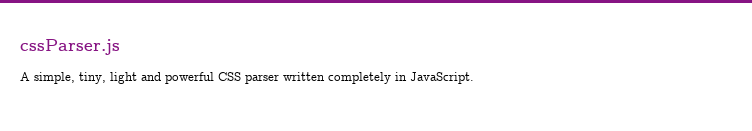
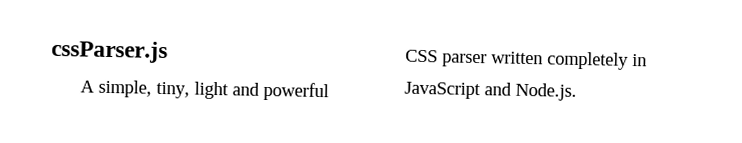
- A simple, tiny, light and powerful CSS parser written completely in JavaScript.
+ A simple, tiny, light and powerful CSS parser written completely in JavaScript and Node.js.

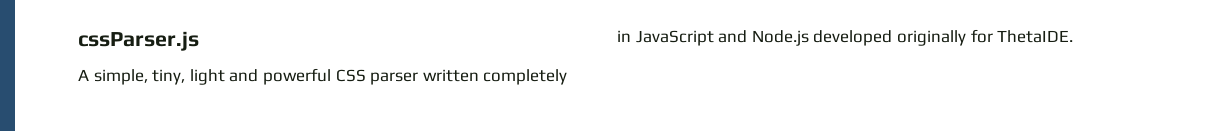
- A simple, tiny, light and powerful CSS parser written completely in JavaScript and Node.js.
+ A simple, tiny, light and powerful CSS parser written completely in JavaScript and Node.js developed originally for ThetaIDE.

